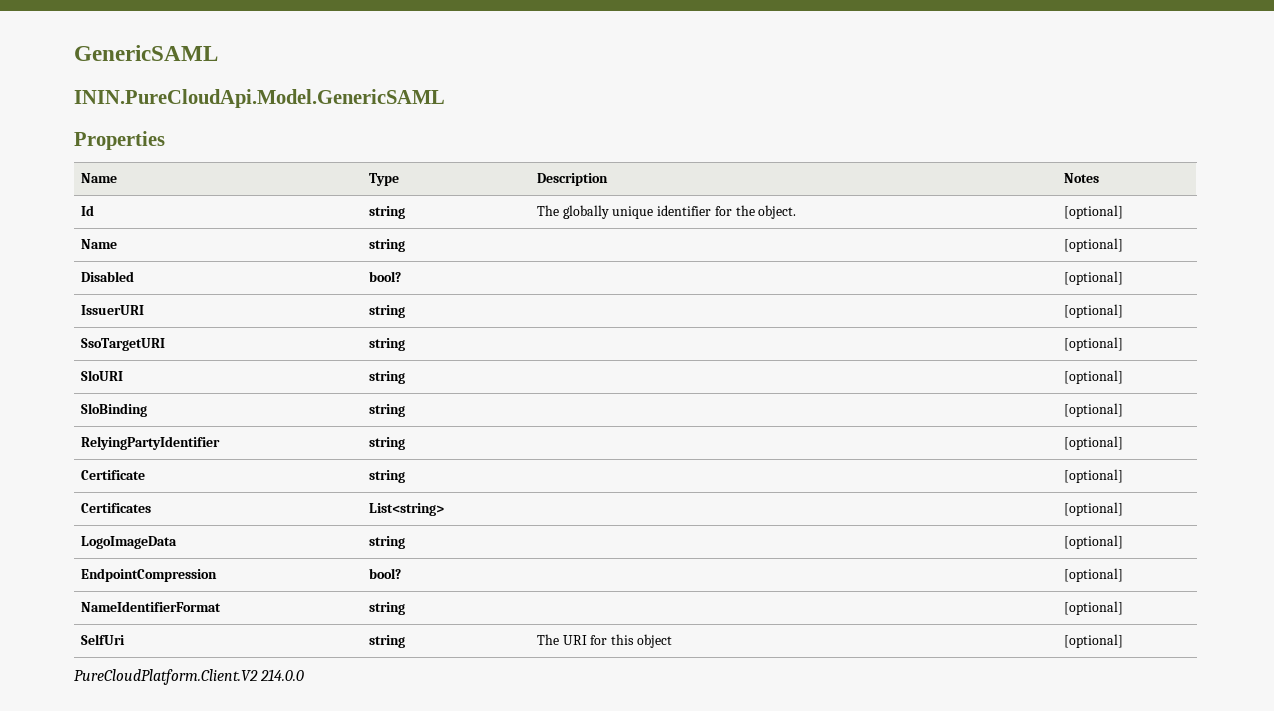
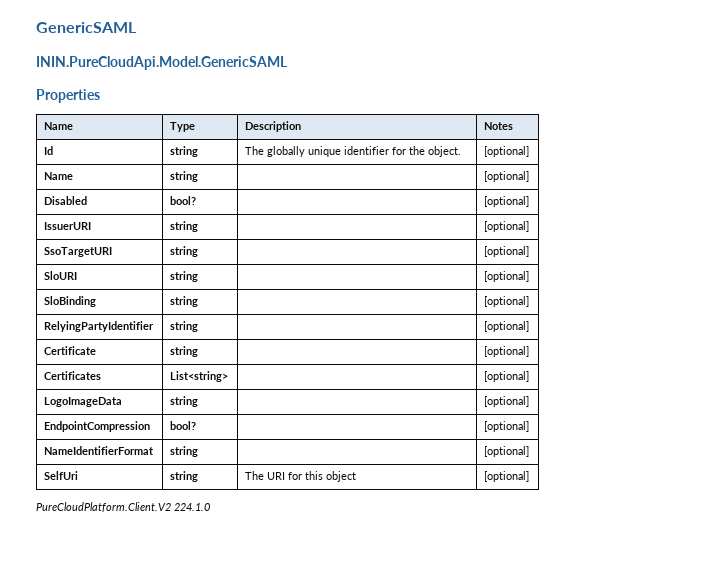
- PureCloudPlatform.Client.V2 214.0.0
+ PureCloudPlatform.Client.V2 224.1.0

